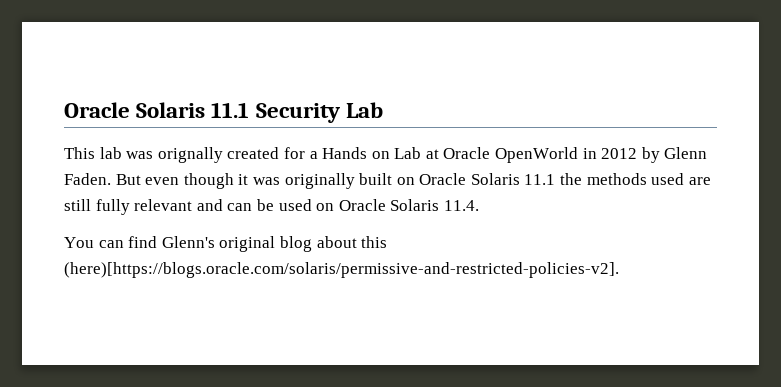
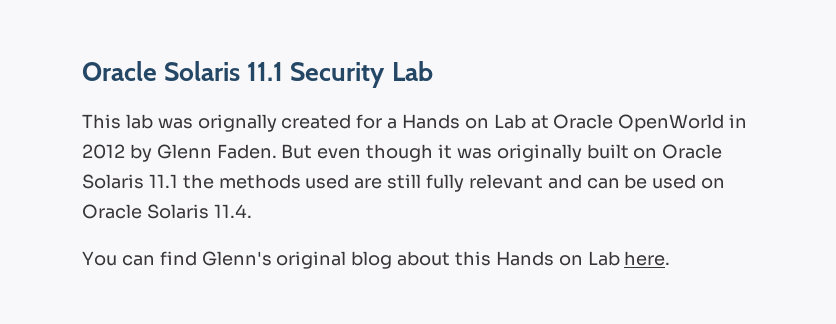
- You can find Glenn's original blog about this (here)[https://blogs.oracle.com/solaris/permissive-and-restricted-policies-v2].
+ You can find Glenn's original blog about this Hands on Lab here.

